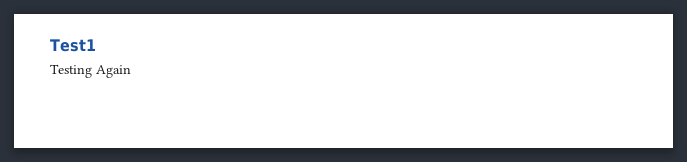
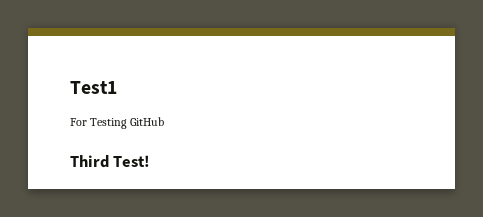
- Testing Again
+ For Testing GitHub
+ Third Test!

